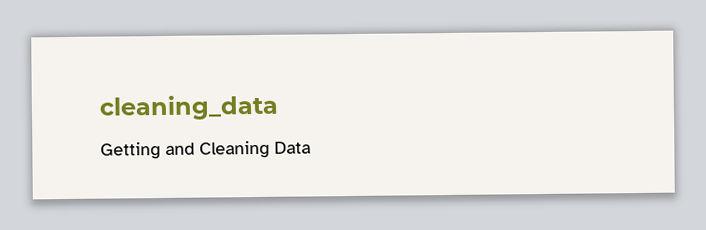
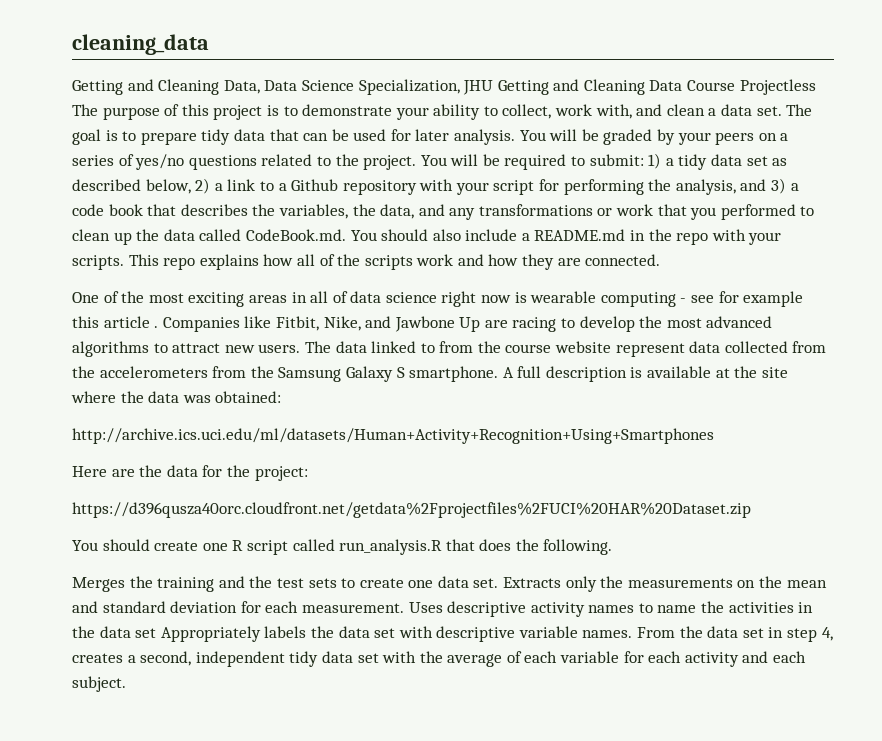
- Getting and Cleaning Data
+ Getting and Cleaning Data, Data Science Specialization, JHU Getting and Cleaning Data Course Projectless The purpose of this project is to demonstrate your ability to collect, work with, and clean a data set. The goal is to prepare tidy data that can be used for later analysis. You will be graded by your peers on a series of yes/no questions related to the project. You will be required to submit: 1) a tidy data set as described below, 2) a link to a Github repository with your script for performing the analysis, and 3) a code book that describes the variables, the data, and any transformations or work that you performed to clean up the data called CodeBook.md. You should also include a README.md in the repo with your scripts. This repo explains how all of the scripts work and how they are connected.
+ One of the most exciting areas in all of data science right now is wearable computing - see for example this article . Companies like Fitbit, Nike, and Jawbone Up are racing to develop the most advanced algorithms to attract new users. The data linked to from the course website represent data collected from the accelerometers from the Samsung Galaxy S smartphone. A full description is available at the site where the data was obtained:
+ http://archive.ics.uci.edu/ml/datasets/Human+Activity+Recognition+Using+Smartphones
+ Here are the data for the project:
+ https://d396qusza40orc.cloudfront.net/getdata%2Fprojectfiles%2FUCI%20HAR%20Dataset.zip
+ You should create one R script called run_analysis.R that does the following.
+ Merges the training and the test sets to create one data set. Extracts only the measurements on the mean and standard deviation for each measurement. Uses descriptive activity names to name the activities in the data set Appropriately labels the data set with descriptive variable names. From the data set in step 4, creates a second, independent tidy data set with the average of each variable for each activity and each subject.

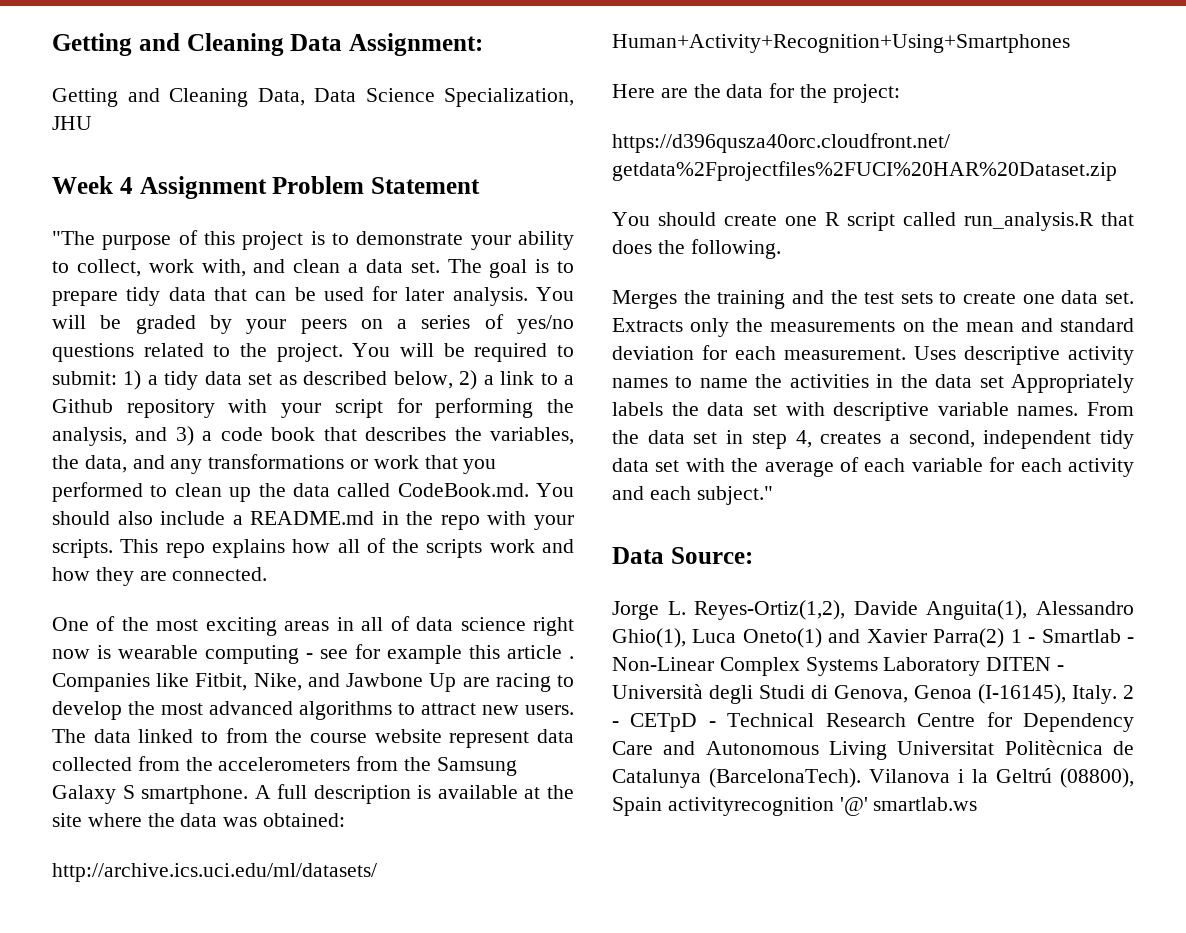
- cleaning_data
+ Getting and Cleaning Data Assignment:
- Getting and Cleaning Data, Data Science Specialization, JHU Getting and Cleaning Data Course Projectless The purpose of this project is to demonstrate your ability to collect, work with, and clean a data set.
+ Getting and Cleaning Data, Data Science Specialization, JHU
+ Week 4 Assignment Problem Statement
+ "The purpose of this project is to demonstrate your ability to collect, work with, and clean a data set.
- From the data set in step 4, creates a second, independent tidy data set with the average of each variable for each activity and each subject.
+ From the data set in step 4, creates a second, independent tidy data set with the average of each variable for each activity and each subject."
+ Data Source:
+ Jorge L. Reyes-Ortiz(1,2), Davide Anguita(1), Alessandro Ghio(1), Luca Oneto(1) and Xavier Parra(2) 1 - Smartlab - Non-Linear Complex Systems Laboratory DITEN - Università degli Studi di Genova, Genoa (I-16145), Italy. 2 - CETpD - Technical Research Centre for Dependency Care and Autonomous Living Universitat Politècnica de Catalunya (BarcelonaTech). Vilanova i la Geltrú (08800), Spain activityrecognition '@' smartlab.ws

